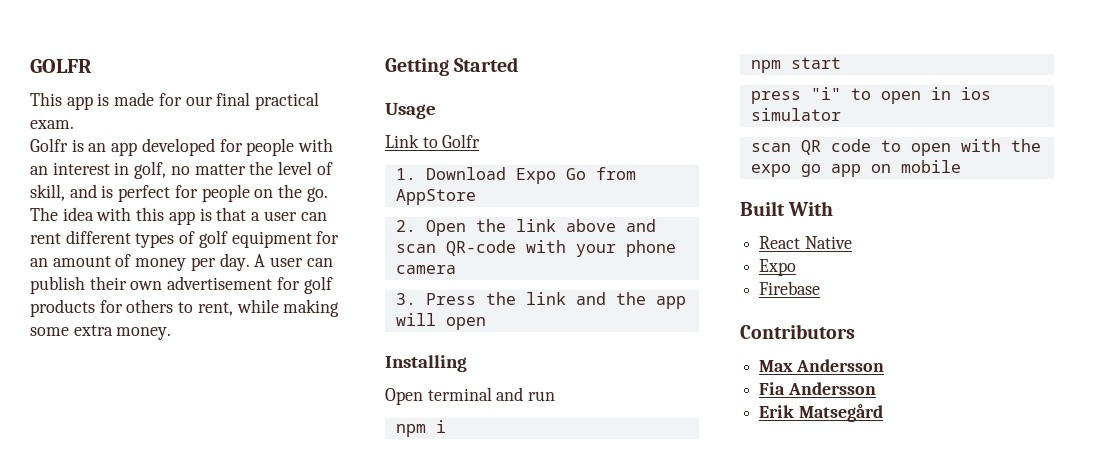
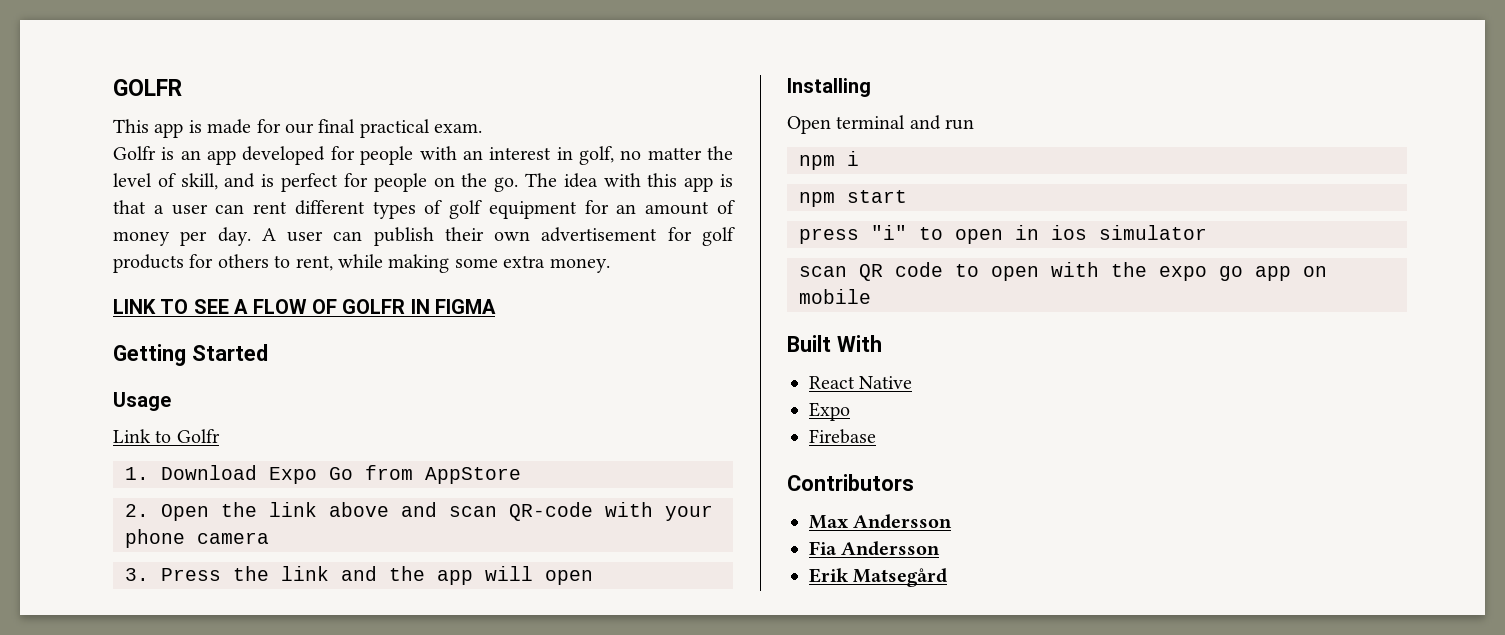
+ LINK TO SEE A FLOW OF GOLFR IN FIGMA

